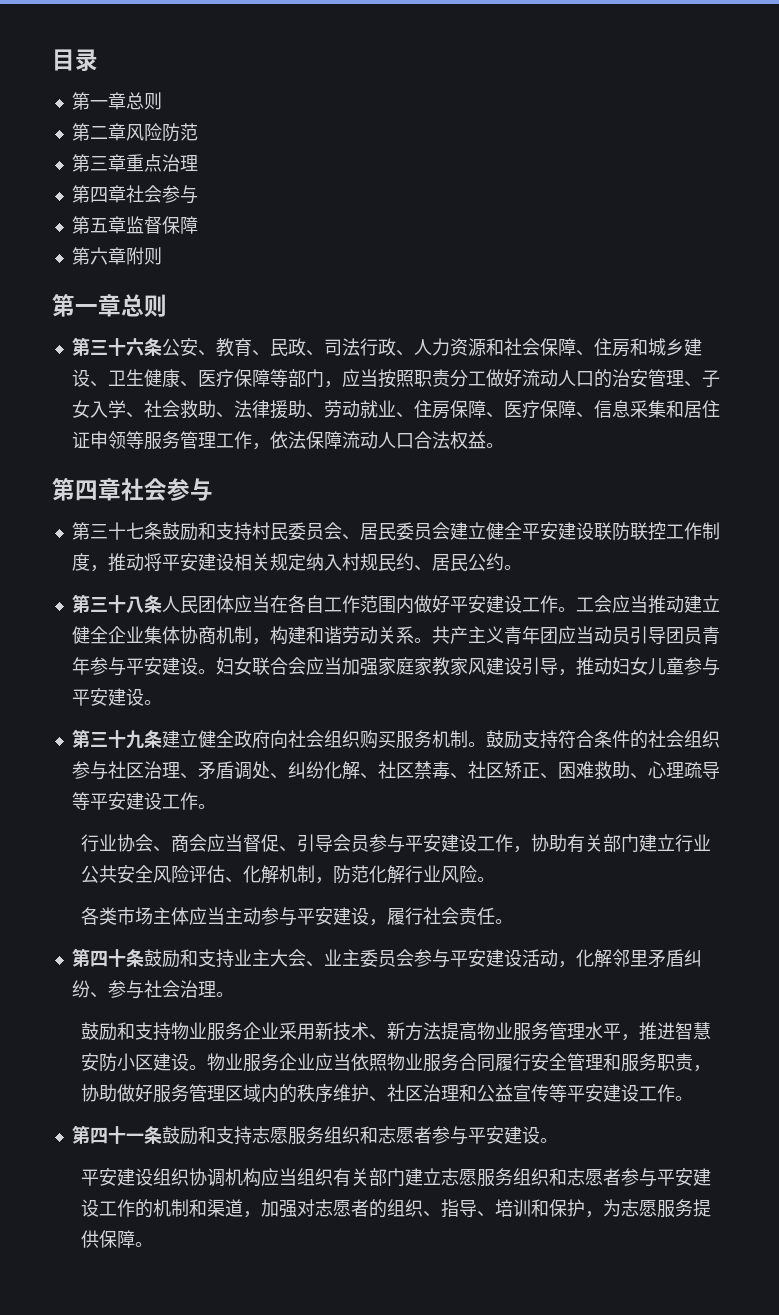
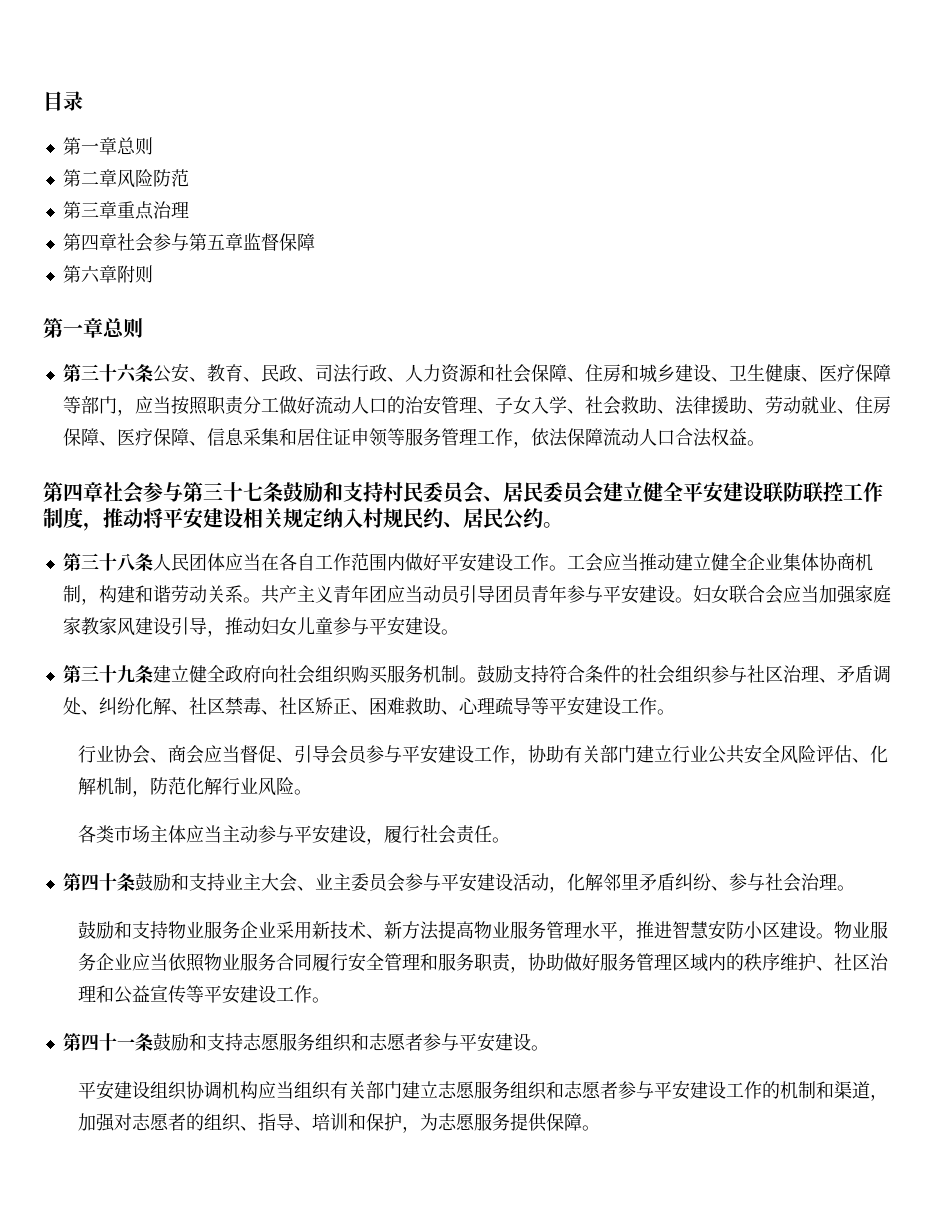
  第三章重点治理
- 第四章社会参与
- 第五章监督保障
+ 第四章社会参与第五章监督保障
  第三十六条公安、教育、民政、司法行政、人力资源和社会保障、住房和城乡建设、卫生健康、医疗保障等部门，应当按照职责分工做好流动人口的治安管理、子女入学、社会救助、法律援助、劳动就业、住房保障、医疗保障、信息采集和居住证申领等服务管理工作，依法保障流动人口合法权益。
- 第四章社会参与
- 第三十七条鼓励和支持村民委员会、居民委员会建立健全平安建设联防联控工作制度，推动将平安建设相关规定纳入村规民约、居民公约。
+ 第四章社会参与第三十七条鼓励和支持村民委员会、居民委员会建立健全平安建设联防联控工作制度，推动将平安建设相关规定纳入村规民约、居民公约。

